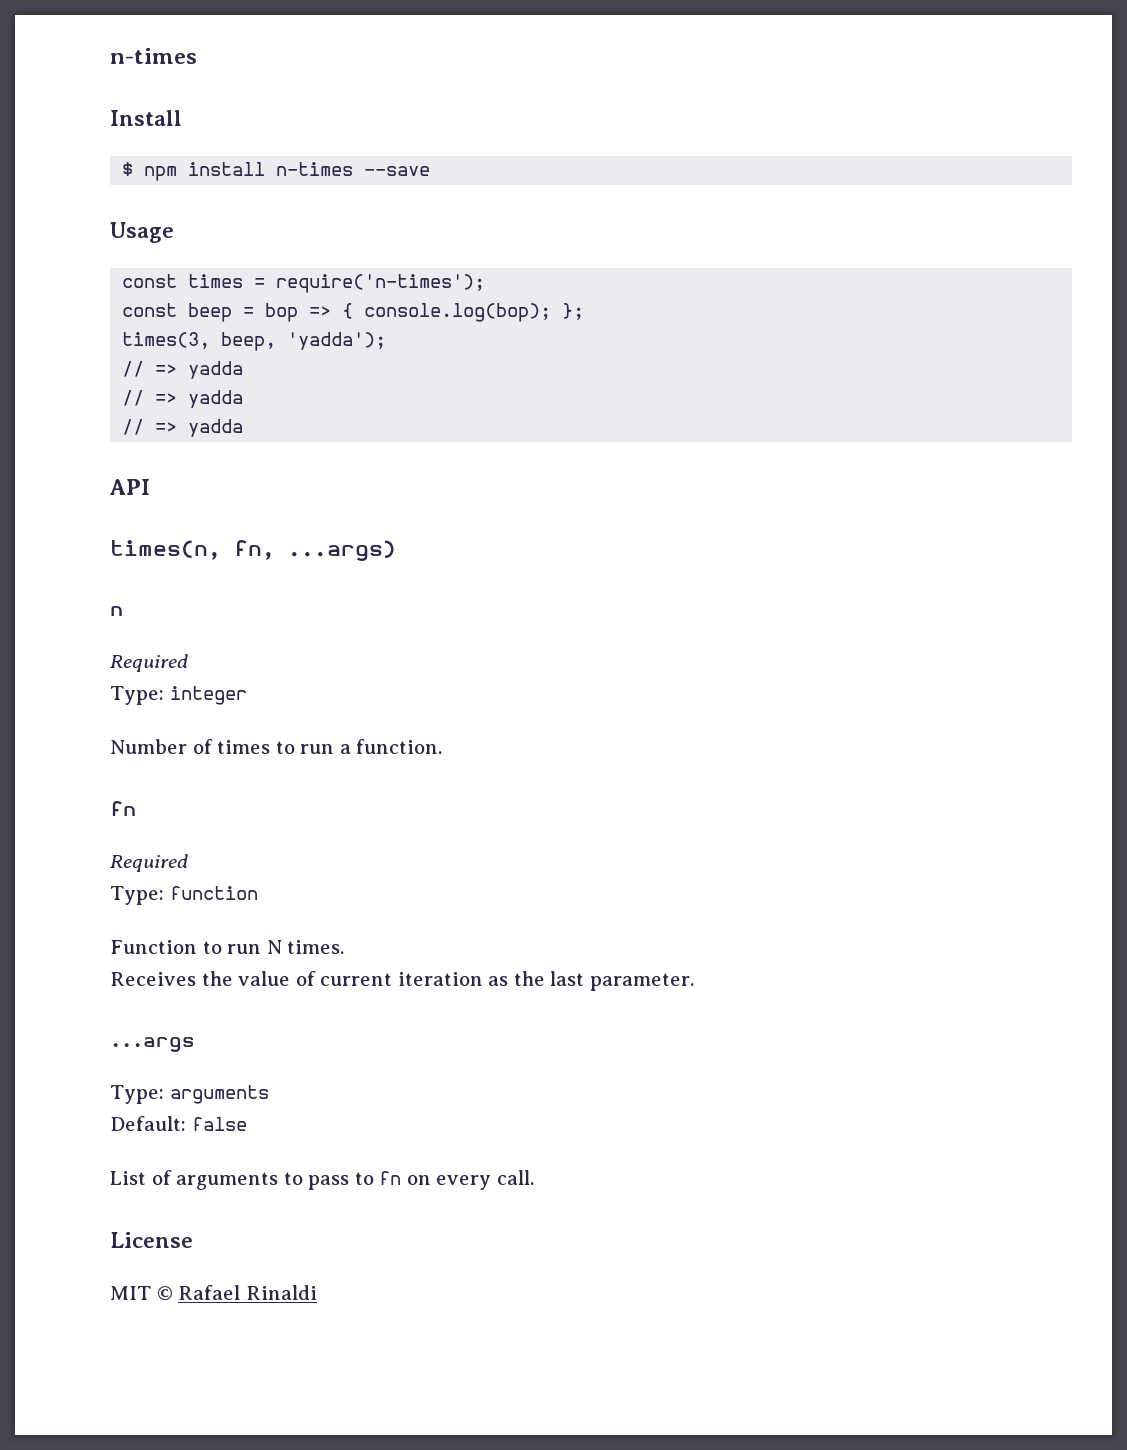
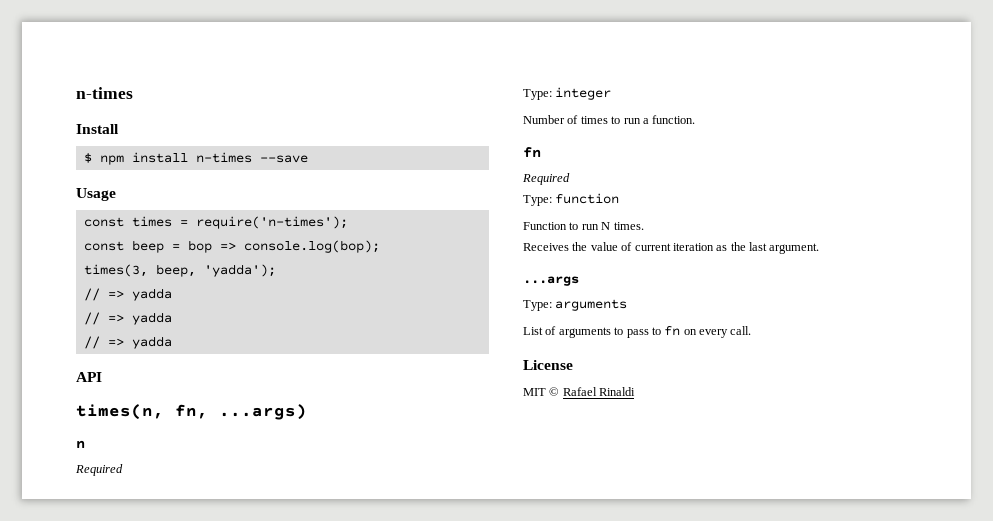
- const beep = bop => { console.log(bop); };
+ const beep = bop => console.log(bop);
- Receives the value of current iteration as the last parameter.
+ Receives the value of current iteration as the last argument.
- Default: false

